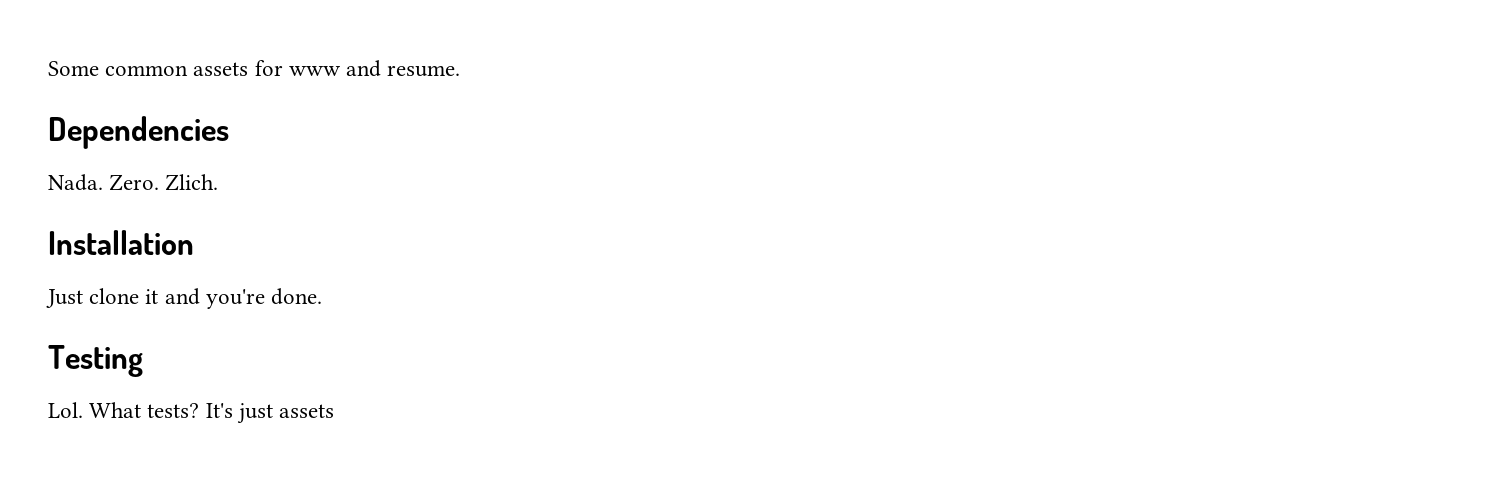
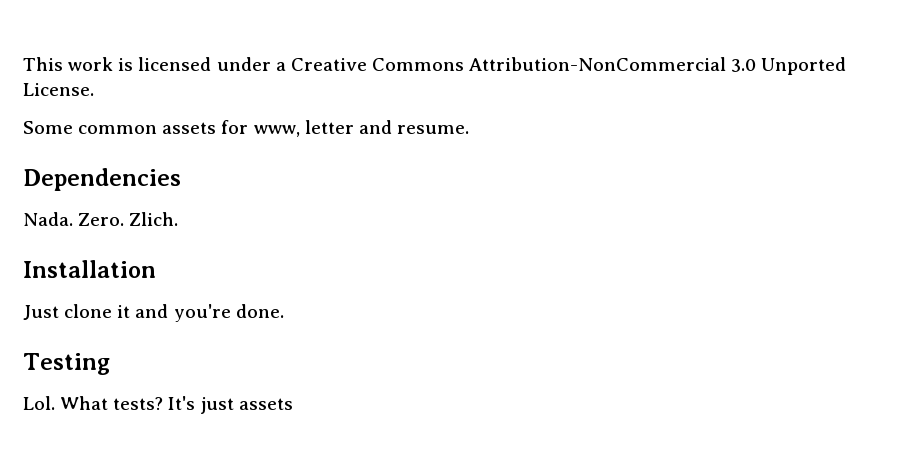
+ This work is licensed under a Creative Commons Attribution-NonCommercial 3.0 Unported License.
- Some common assets for www and resume.
+ Some common assets for www, letter and resume.

